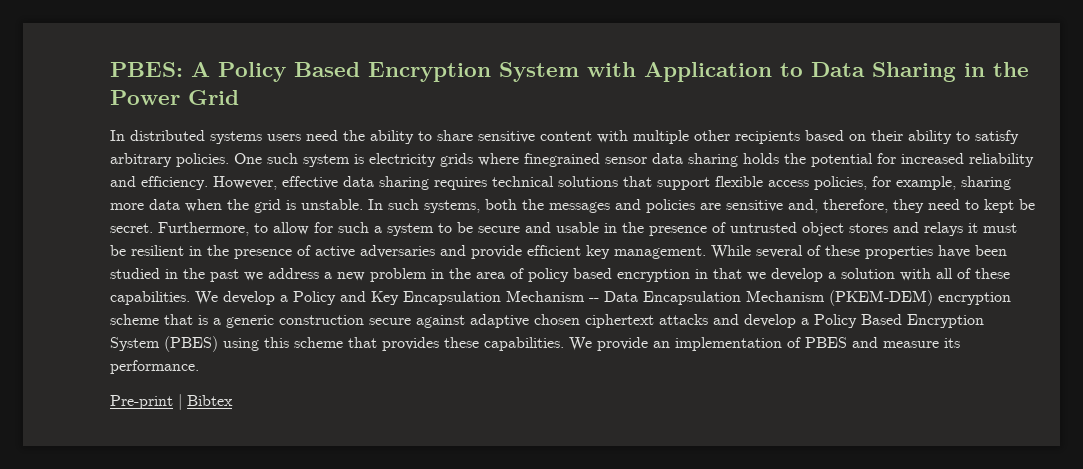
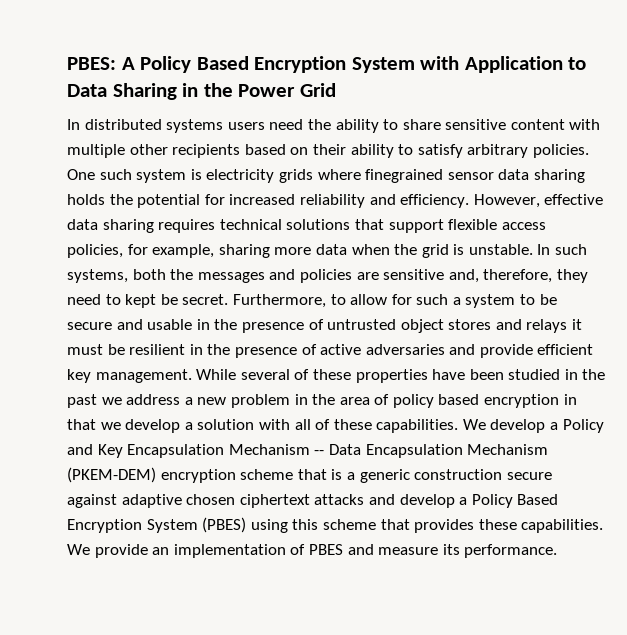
- Pre-print | Bibtex

